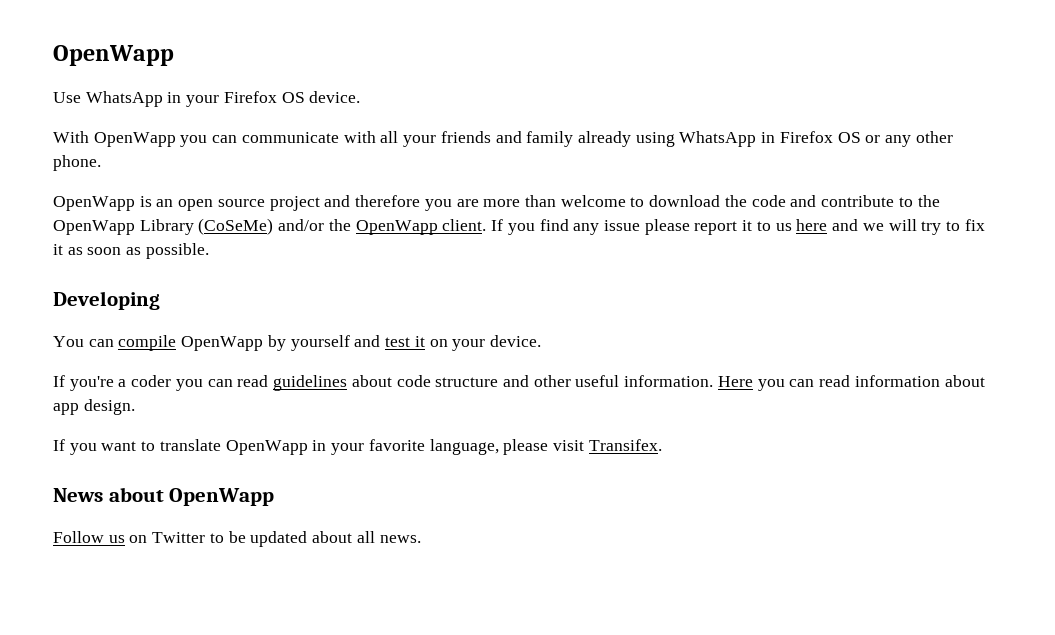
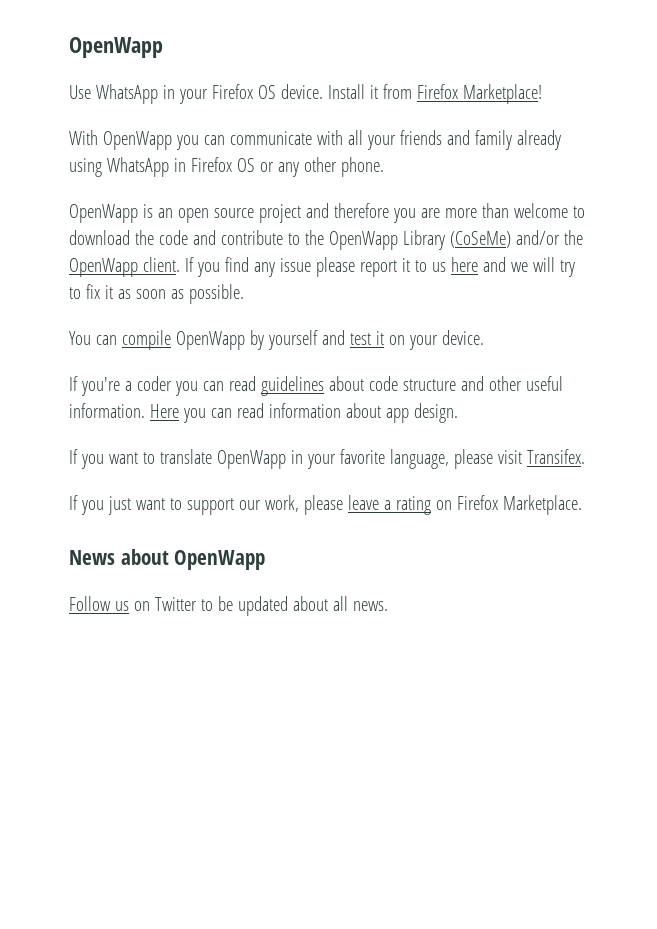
+ Install it from Firefox Marketplace!
- Developing
+ If you just want to support our work, please leave a rating on Firefox Marketplace.

